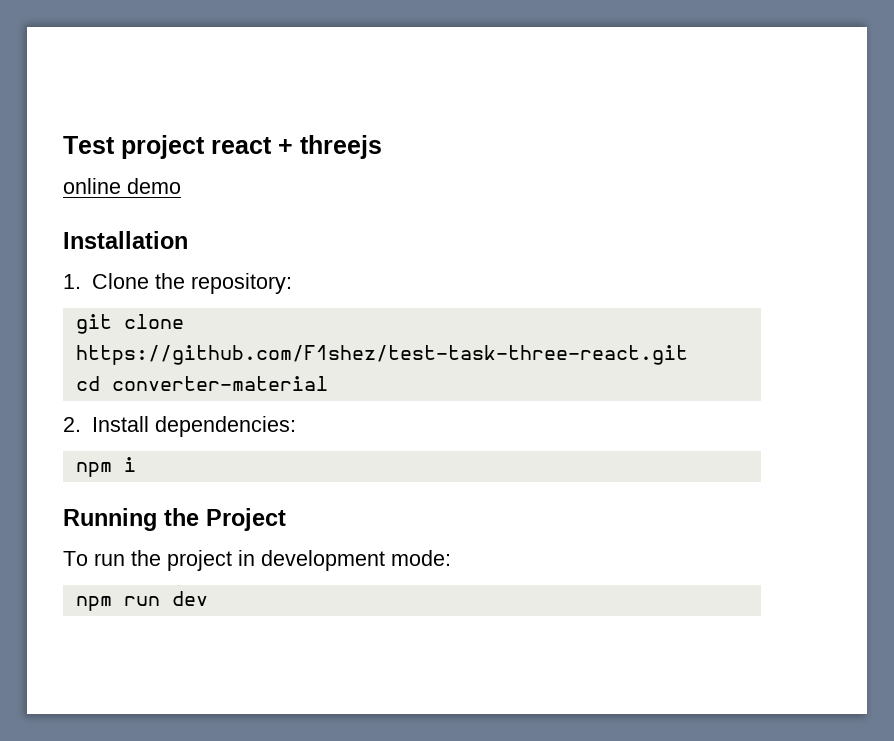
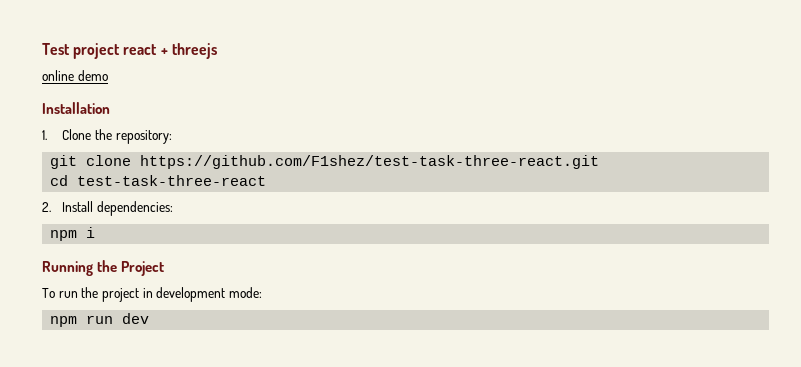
- cd converter-material
+ cd test-task-three-react

